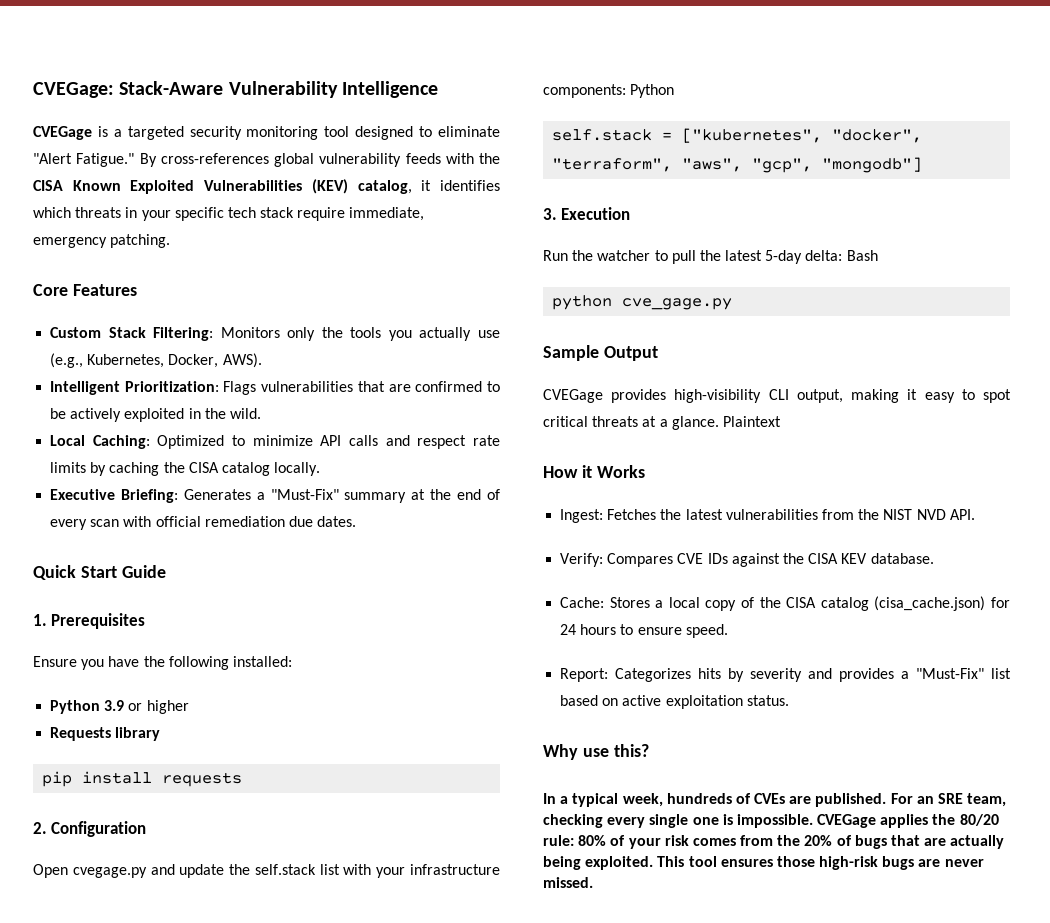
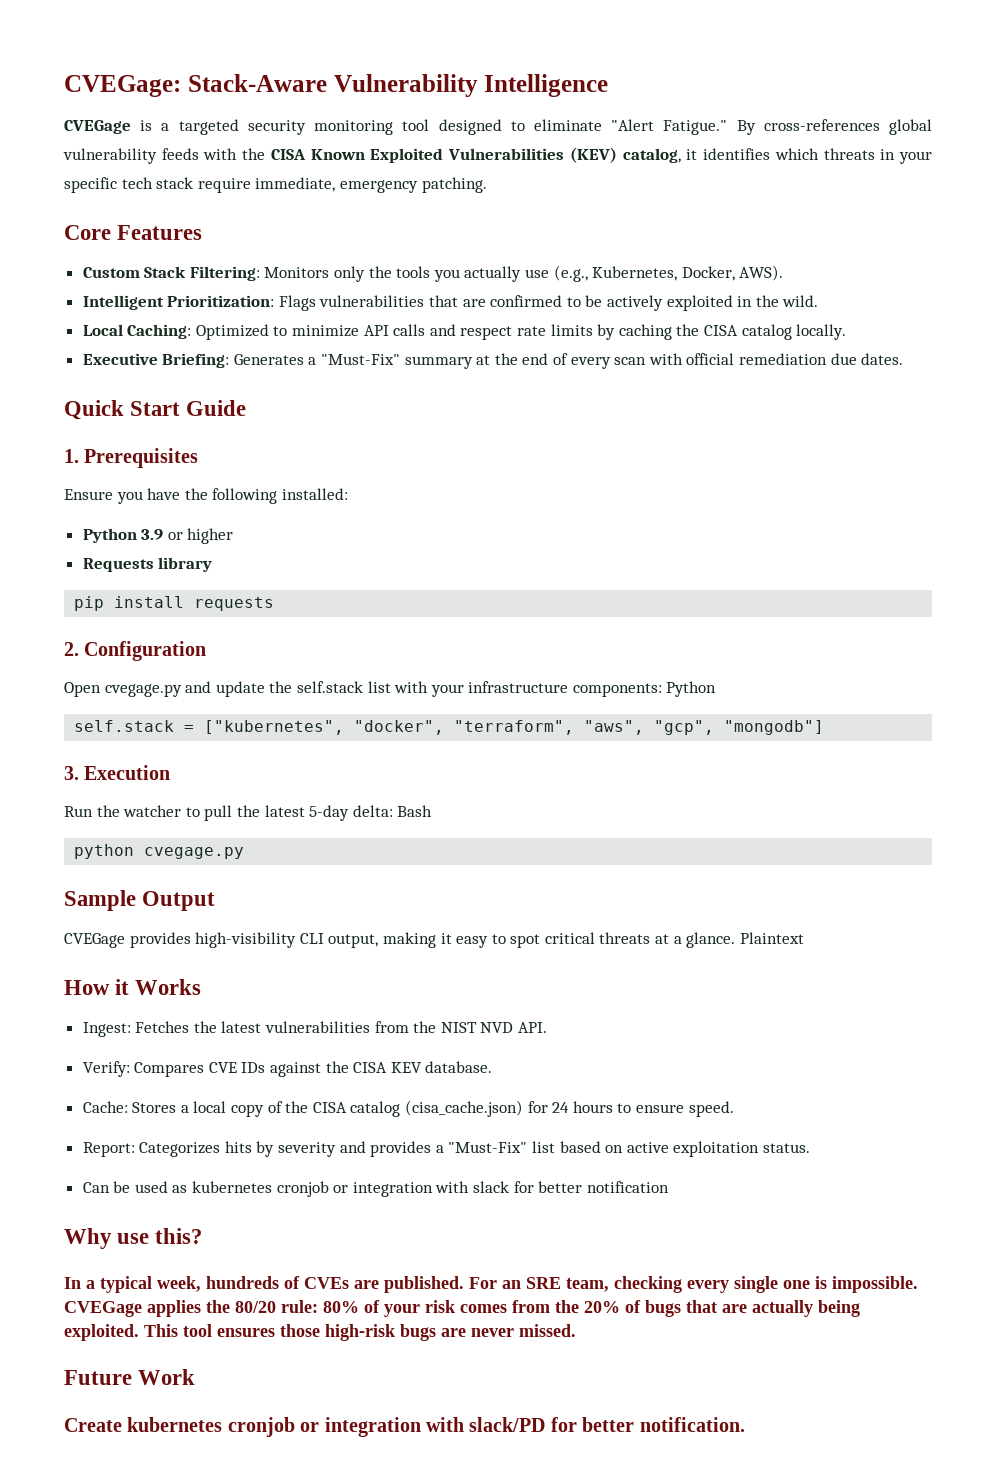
- python cve_gage.py
+ python cvegage.py
+ Can be used as kubernetes cronjob or integration with slack for better notification
+ Future Work
+ Create kubernetes cronjob or integration with slack/PD for better notification.

